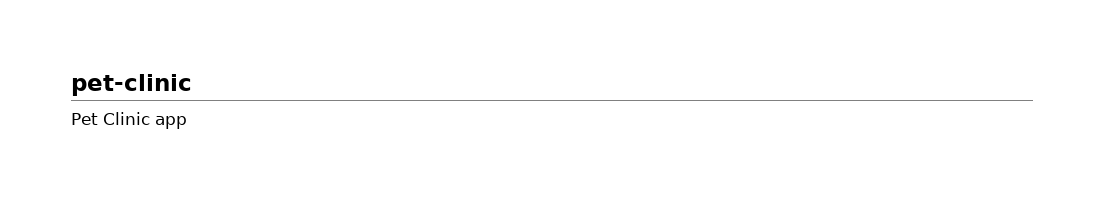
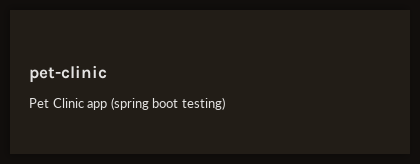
- Pet Clinic app
+ Pet Clinic app (spring boot testing)

